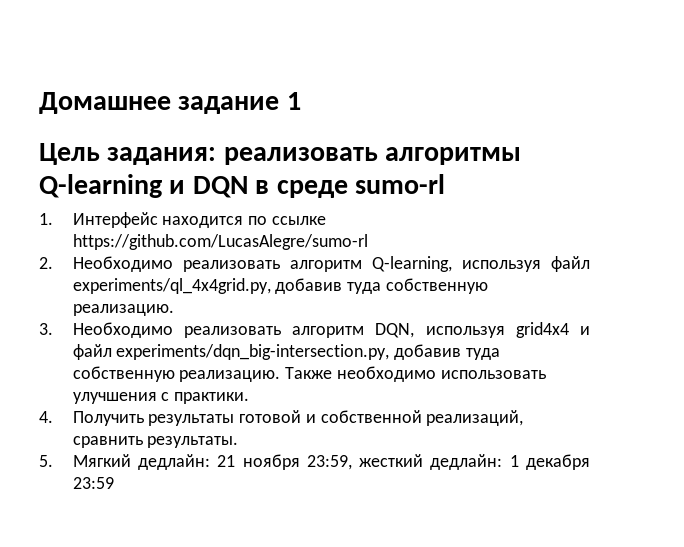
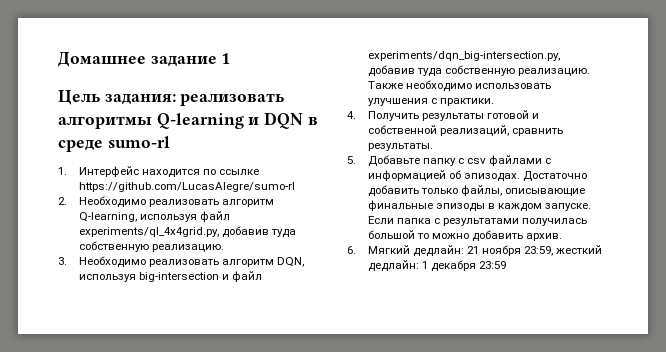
- 3. Необходимо реализовать алгоритм DQN, используя grid4x4 и файл experiments/dqn_big-intersection.py, добавив туда собственную реализацию.
+ 3. Необходимо реализовать алгоритм DQN, используя big-intersection и файл experiments/dqn_big-intersection.py, добавив туда собственную реализацию.
- 5. Мягкий дедлайн: 21 ноября 23:59, жесткий дедлайн: 1 декабря 23:59
+ 5. Добавьте папку с csv файлами с информацией об эпизодах. Достаточно добавить только файлы, описывающие финальные эпизоды в каждом запуске. Если папка с результатами получилась большой то можно добавить архив.
+ 6. Мягкий дедлайн: 21 ноября 23:59, жесткий дедлайн: 1 декабря 23:59

